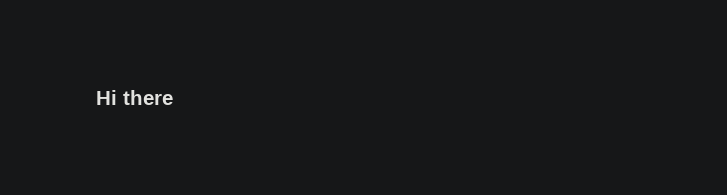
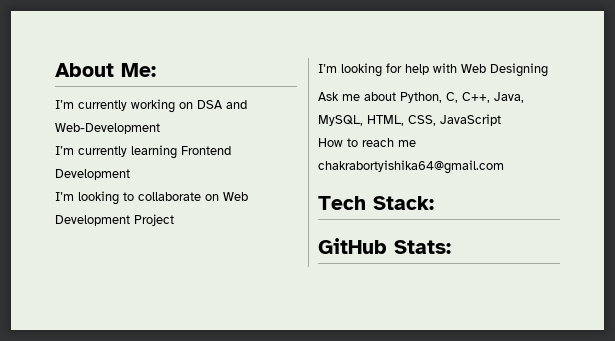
- Hi there
+ About Me:
+ I’m currently working on DSA and Web-Development
+ I’m currently learning Frontend Development
+ I’m looking to collaborate on Web Development Project
+ I’m looking for help with Web Designing
+ Ask me about Python, C, C++, Java, MySQL, HTML, CSS, JavaScript
+ How to reach me chakrabortyishika64@gmail.com
+ Tech Stack:
+ GitHub Stats:

